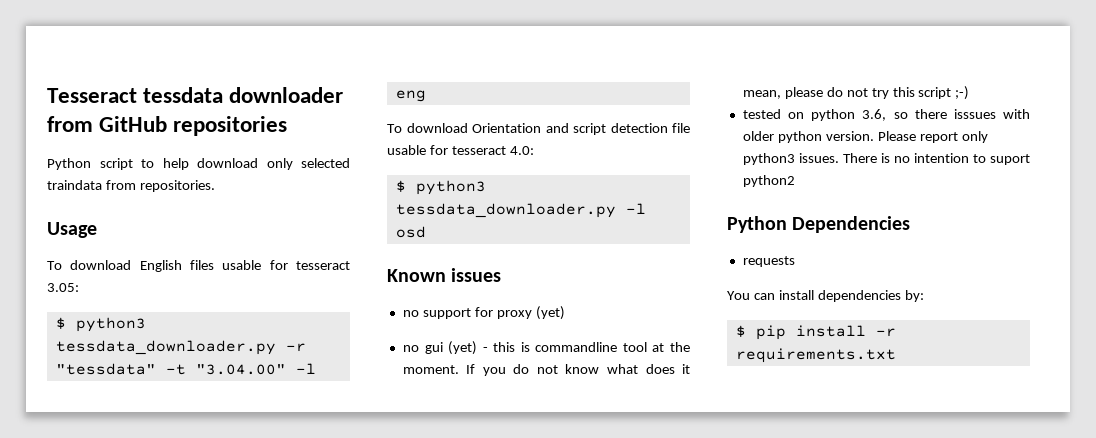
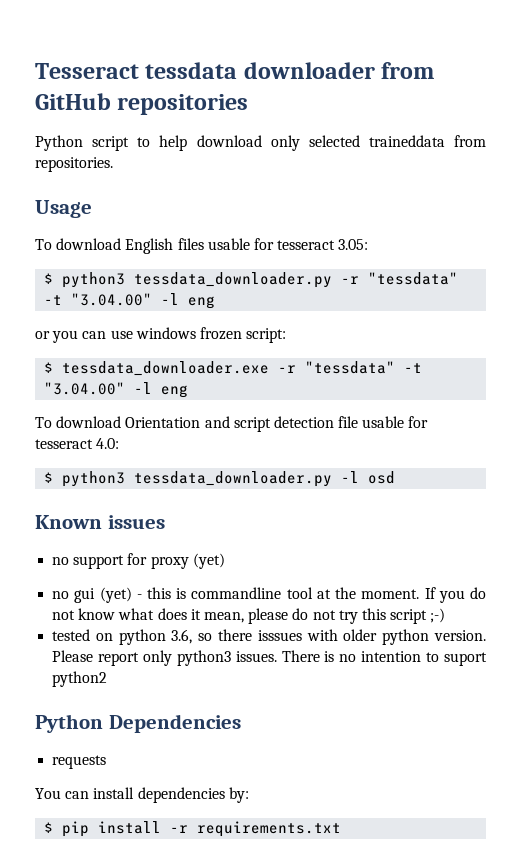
- Python script to help download only selected traindata from repositories.
+ Python script to help download only selected traineddata from repositories.
+ or you can use windows frozen script:
+ $ tessdata_downloader.exe -r "tessdata" -t "3.04.00" -l eng

